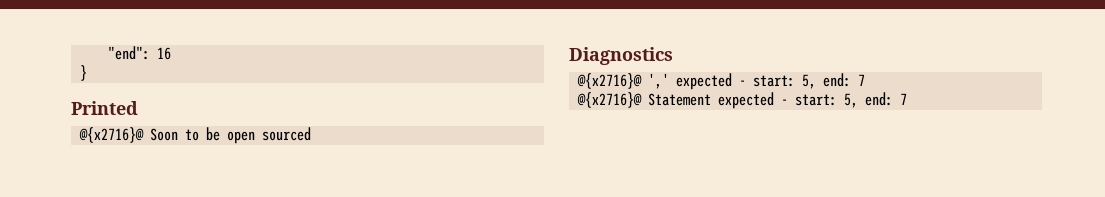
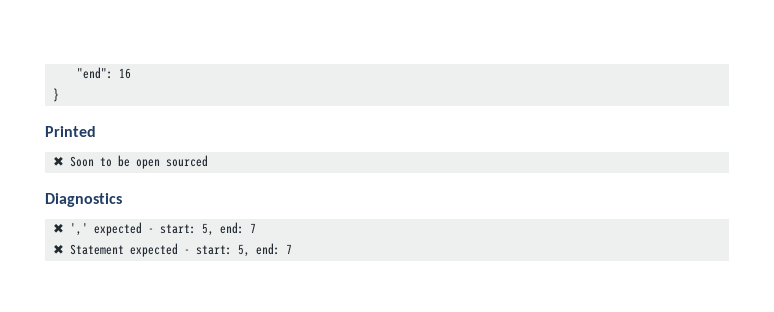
- @{x2716}@ Soon to be open sourced
+ ✖ Soon to be open sourced
- @{x2716}@ ',' expected - start: 5, end: 7
+ ✖ ',' expected - start: 5, end: 7
- @{x2716}@ Statement expected - start: 5, end: 7
+ ✖ Statement expected - start: 5, end: 7

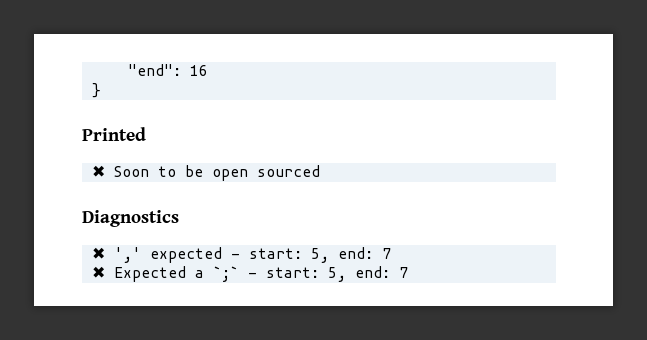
- ✖ Statement expected - start: 5, end: 7
+ ✖ Expected a `;` - start: 5, end: 7

